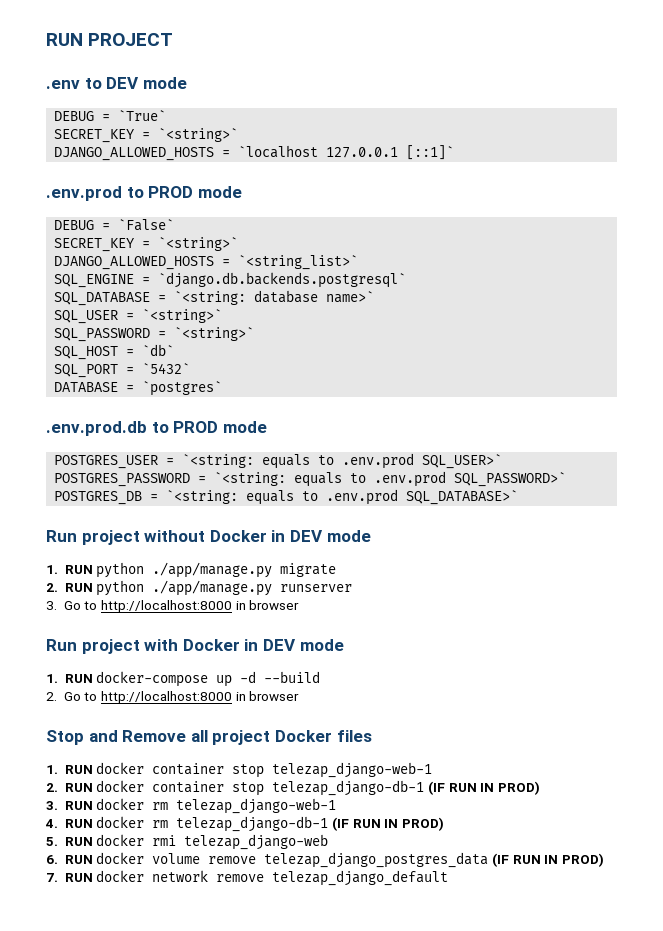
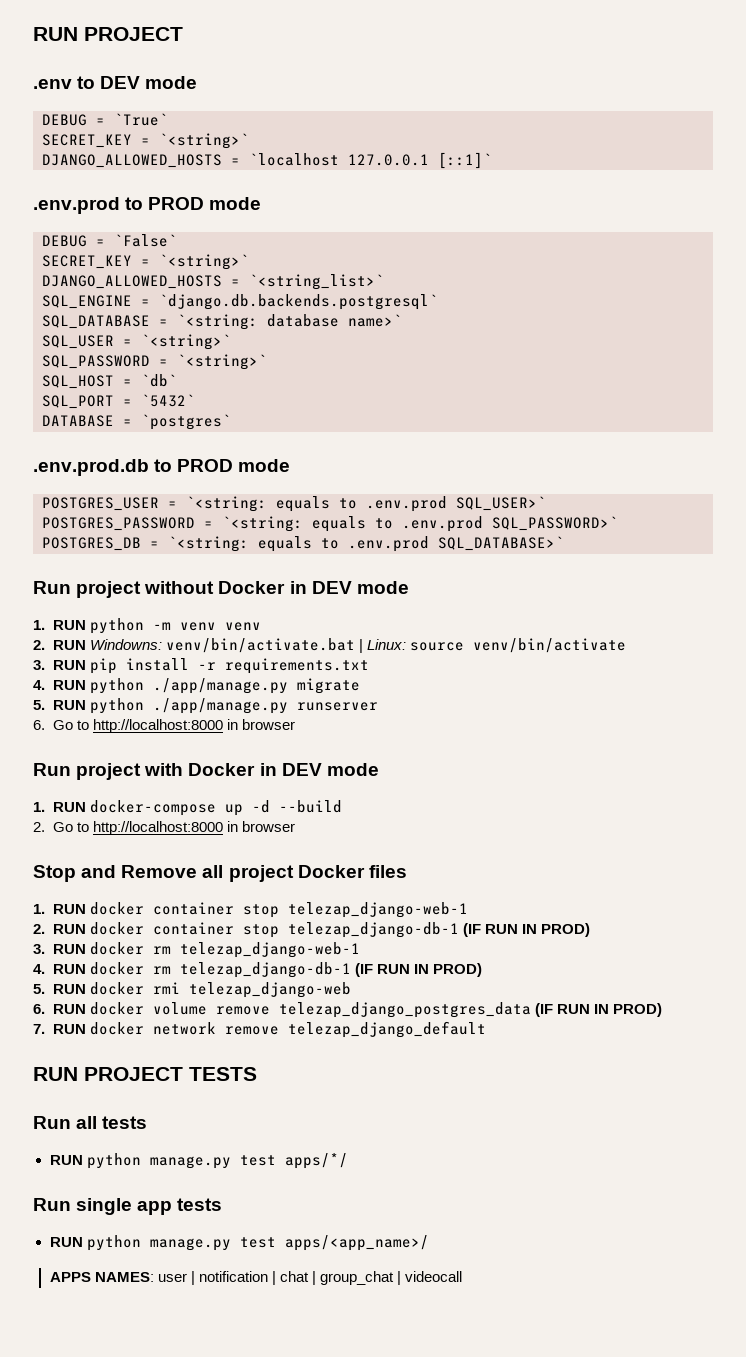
- 1. RUN python ./app/manage.py migrate
+ 1. RUN python -m venv venv
+ 2. RUN Windowns: venv/bin/activate.bat | Linux: source venv/bin/activate
+ 3. RUN pip install -r requirements.txt
+ 4. RUN python ./app/manage.py migrate
- 2. RUN python ./app/manage.py runserver
+ 5. RUN python ./app/manage.py runserver
- 3. Go to http://localhost:8000 in browser
+ 6. Go to http://localhost:8000 in browser
+ RUN PROJECT TESTS
+ Run all tests
+ RUN python manage.py test apps/*/
+ Run single app tests
+ RUN python manage.py test apps/<app_name>/
+ APPS NAMES: user | notification | chat | group_chat | videocall

